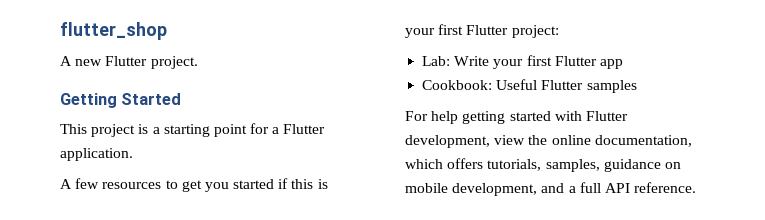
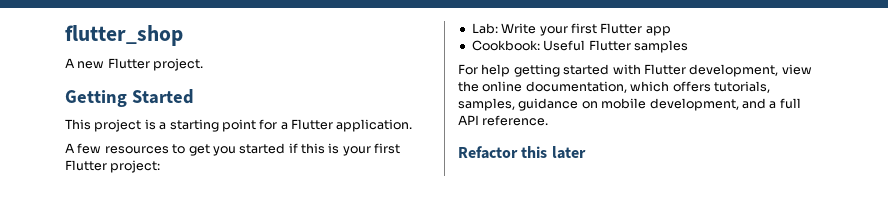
+ Refactor this later

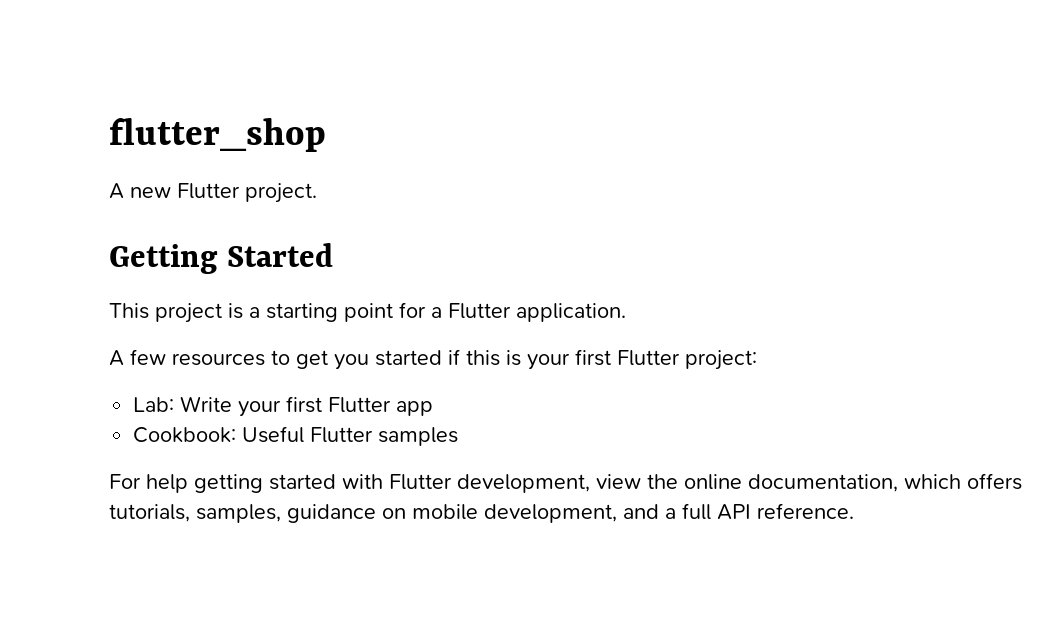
- Refactor this later

